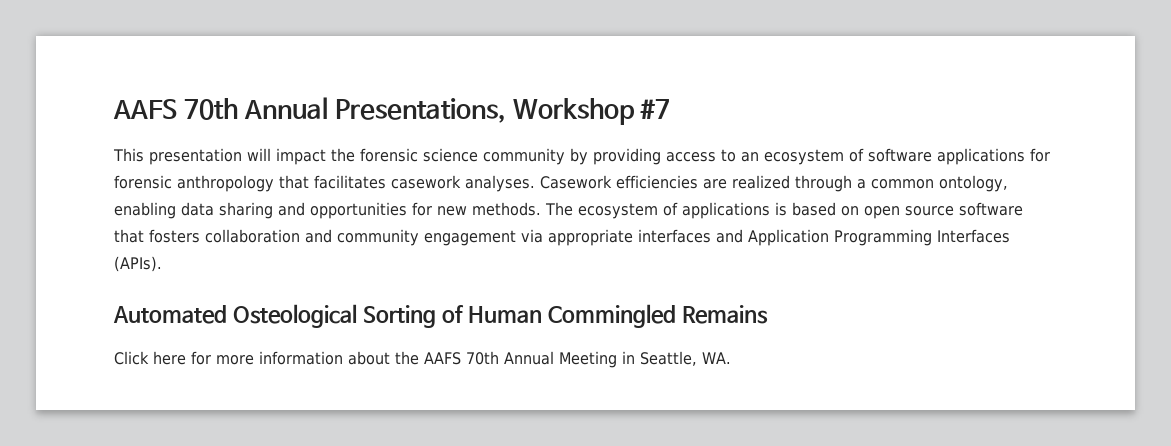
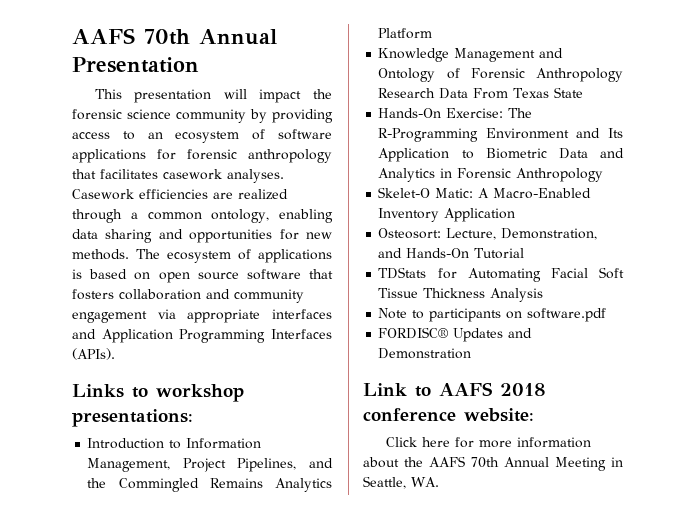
- AAFS 70th Annual Presentations, Workshop #7
+ AAFS 70th Annual Presentation
- Automated Osteological Sorting of Human Commingled Remains
+ Links to workshop presentations:
+ Introduction to Information Management, Project Pipelines, and the Commingled Remains Analytics Platform
+ Knowledge Management and Ontology of Forensic Anthropology Research Data From Texas State
+ Hands-On Exercise: The R-Programming Environment and Its Application to Biometric Data and Analytics in Forensic Anthropology
+ Skelet-O Matic: A Macro-Enabled Inventory Application
+ Osteosort: Lecture, Demonstration, and Hands-On Tutorial
+ TDStats for Automating Facial Soft Tissue Thickness Analysis
+ Note to participants on software.pdf
+ FORDISC® Updates and Demonstration
+ Link to AAFS 2018 conference website:

